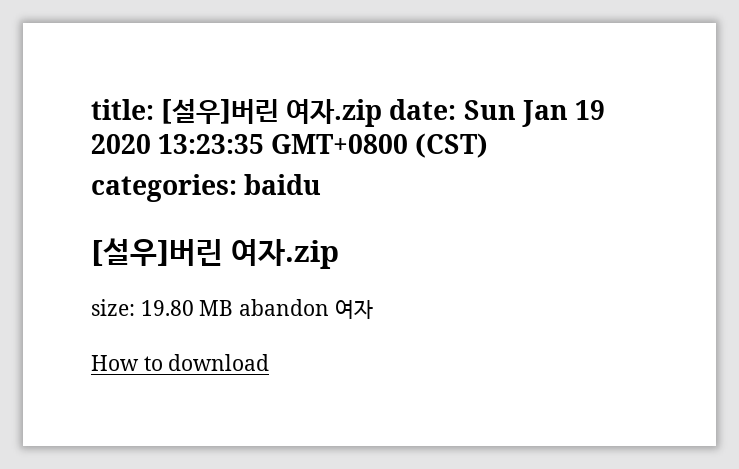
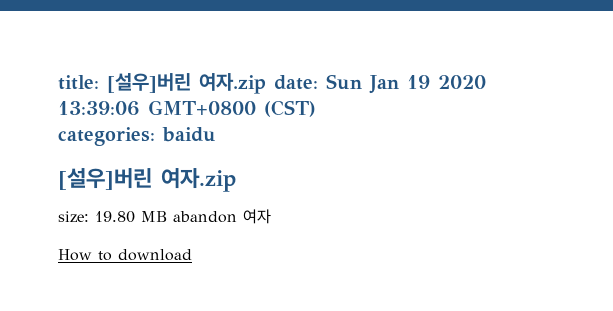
- title: [설우]버린 여자.zip date: Sun Jan 19 2020 13:23:35 GMT+0800 (CST)
+ title: [설우]버린 여자.zip date: Sun Jan 19 2020 13:39:06 GMT+0800 (CST)

